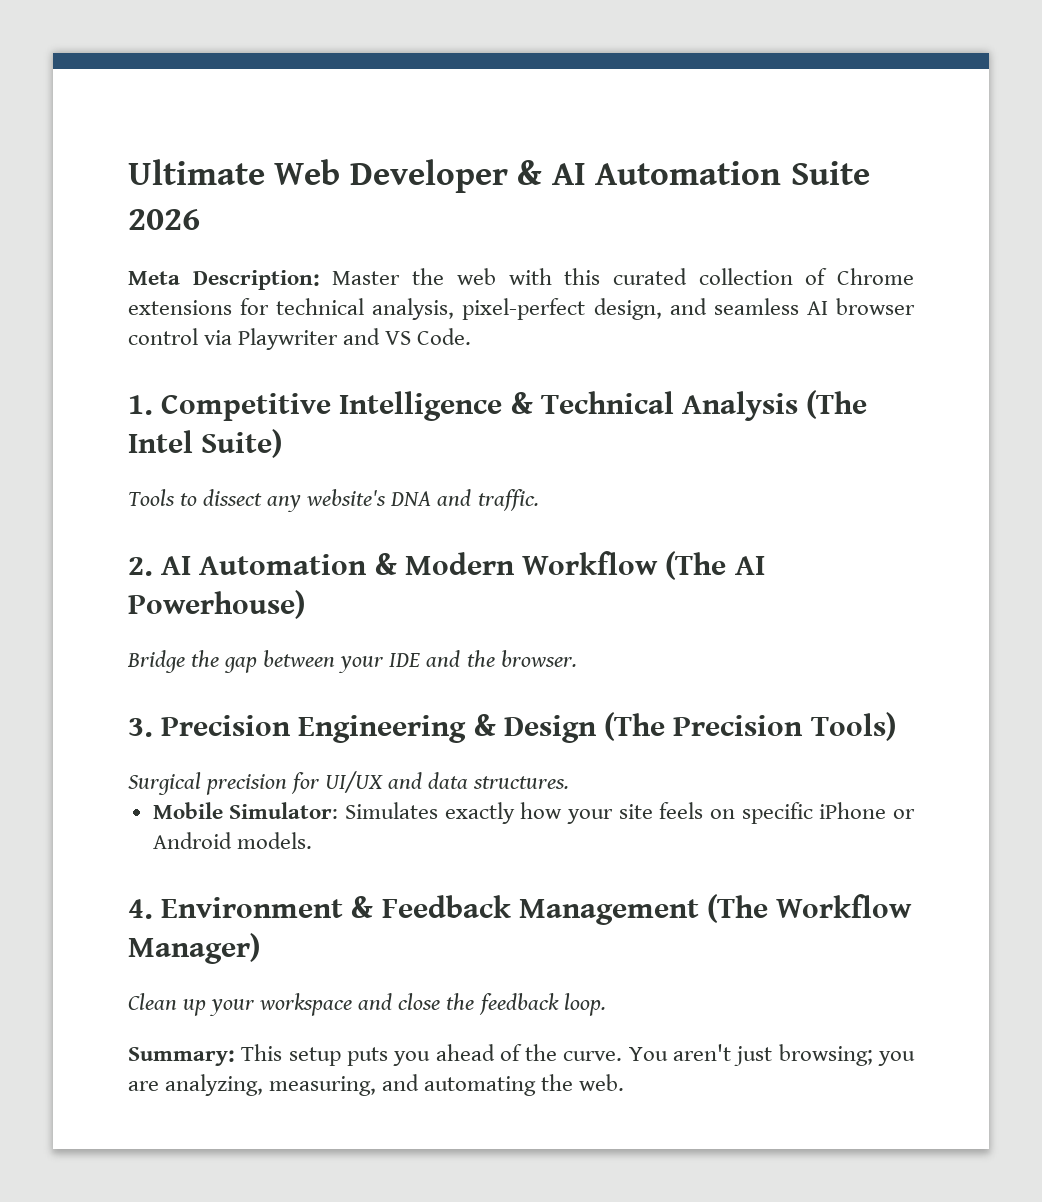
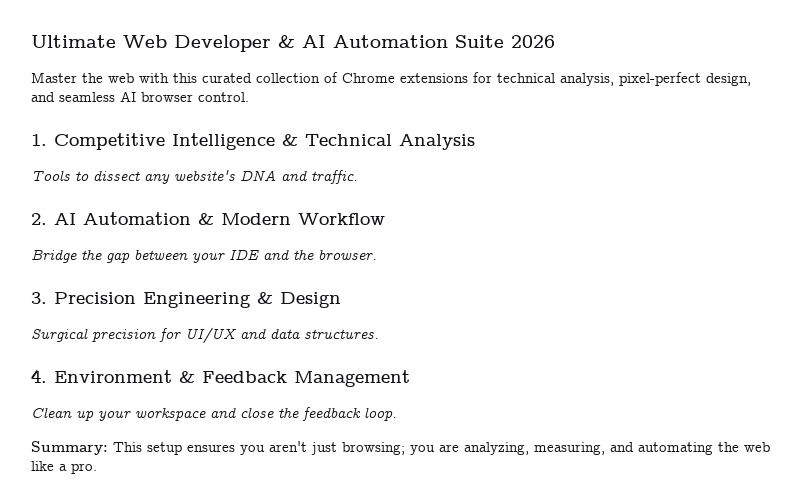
- Meta Description: Master the web with this curated collection of Chrome extensions for technical analysis, pixel-perfect design, and seamless AI browser control via Playwriter and VS Code.
+ Master the web with this curated collection of Chrome extensions for technical analysis, pixel-perfect design, and seamless AI browser control.
- 1. Competitive Intelligence & Technical Analysis (The Intel Suite)
+ 1. Competitive Intelligence & Technical Analysis
- 2. AI Automation & Modern Workflow (The AI Powerhouse)
+ 2. AI Automation & Modern Workflow
- 3. Precision Engineering & Design (The Precision Tools)
+ 3. Precision Engineering & Design
- Mobile Simulator: Simulates exactly how your site feels on specific iPhone or Android models.
- 4. Environment & Feedback Management (The Workflow Manager)
+ 4. Environment & Feedback Management
- Summary: This setup puts you ahead of the curve. You aren't just browsing; you are analyzing, measuring, and automating the web.
+ Summary: This setup ensures you aren't just browsing; you are analyzing, measuring, and automating the web like a pro.

